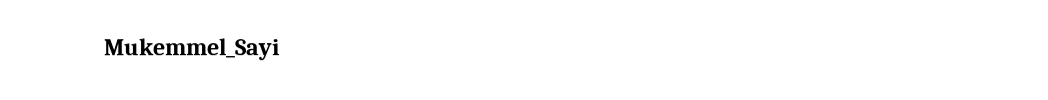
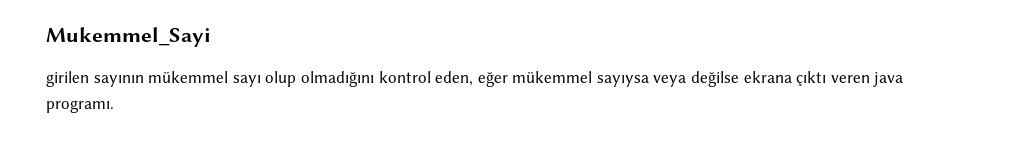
+ girilen sayının mükemmel sayı olup olmadığını kontrol eden, eğer mükemmel sayıysa veya değilse ekrana çıktı veren java programı.

